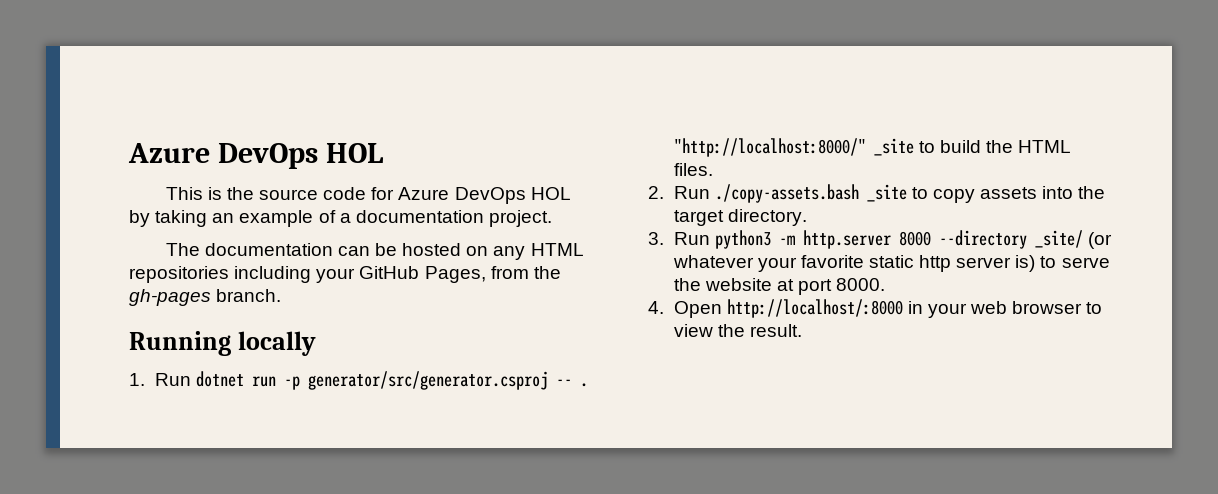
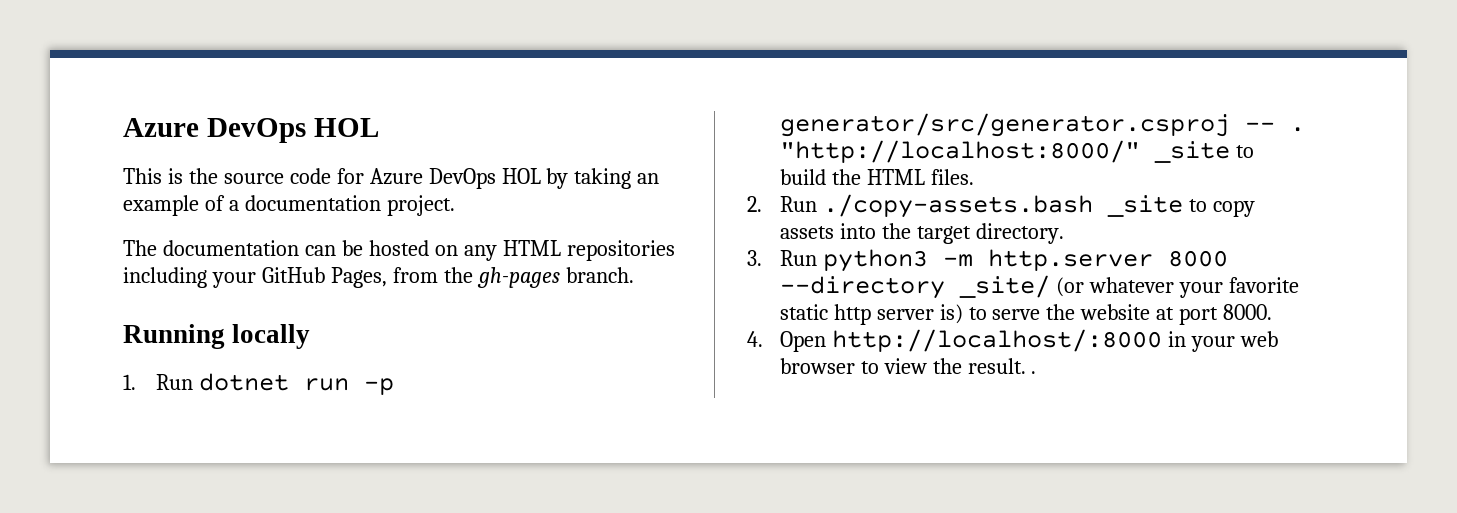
- 4. Open http://localhost/:8000 in your web browser to view the result.
+ 4. Open http://localhost/:8000 in your web browser to view the result. .

